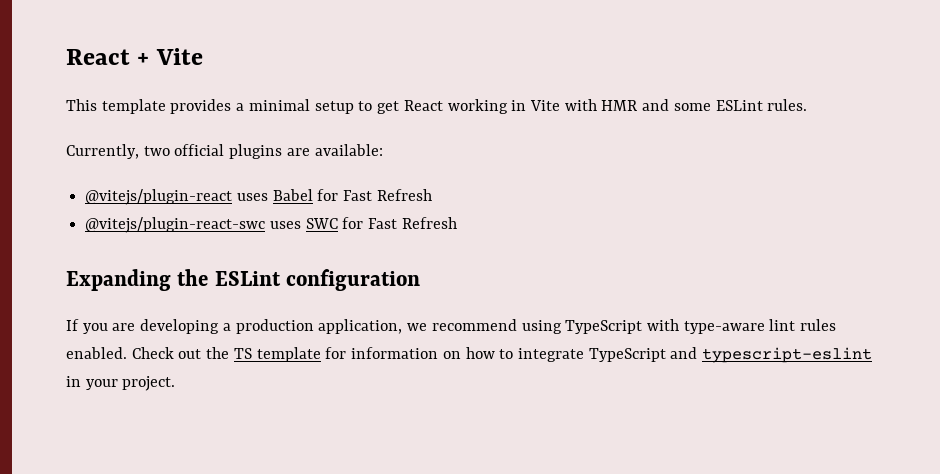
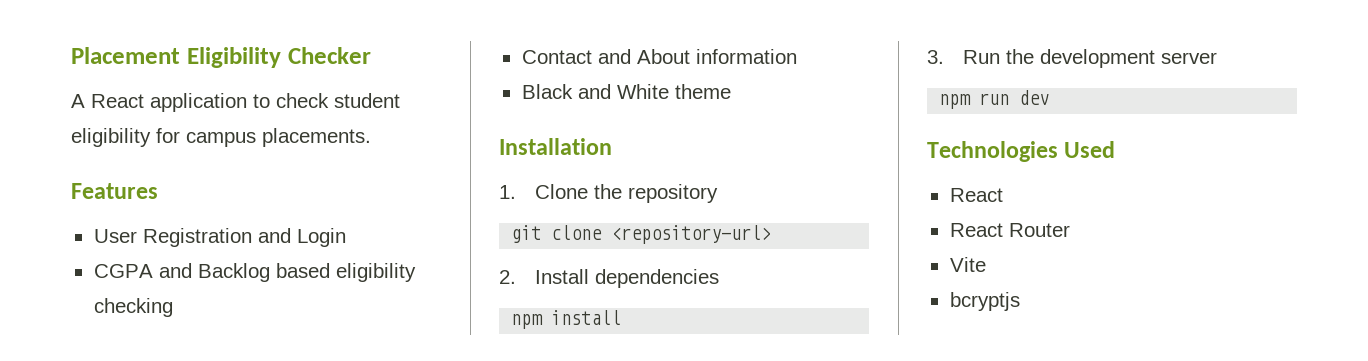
- React + Vite
- This template provides a minimal setup to get React working in Vite with HMR and some ESLint rules.
- Currently, two official plugins are available:
- @vitejs/plugin-react uses Babel for Fast Refresh
- @vitejs/plugin-react-swc uses SWC for Fast Refresh
- Expanding the ESLint configuration
- If you are developing a production application, we recommend using TypeScript with type-aware lint rules enabled. Check out the TS template for information on how to integrate TypeScript and typescript-eslint in your project.
+ Placement Eligibility Checker
+ A React application to check student eligibility for campus placements.
+ Features
+ User Registration and Login
+ CGPA and Backlog based eligibility checking
+ Contact and About information
+ Black and White theme
+ Installation
+ 1. Clone the repository
+ git clone <repository-url>
+ 2. Install dependencies
+ npm install
+ 3. Run the development server
+ npm run dev
+ Technologies Used
+ React
+ React Router
+ Vite
+ bcryptjs

